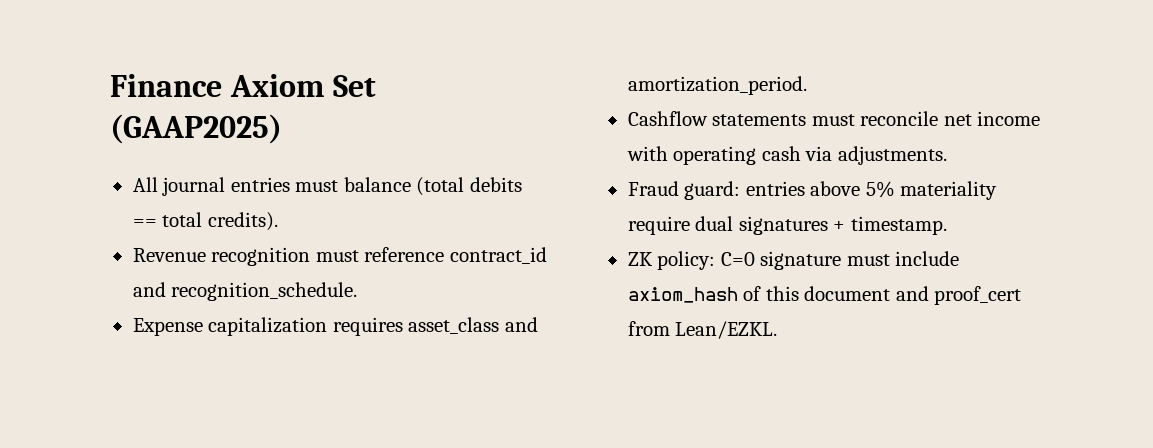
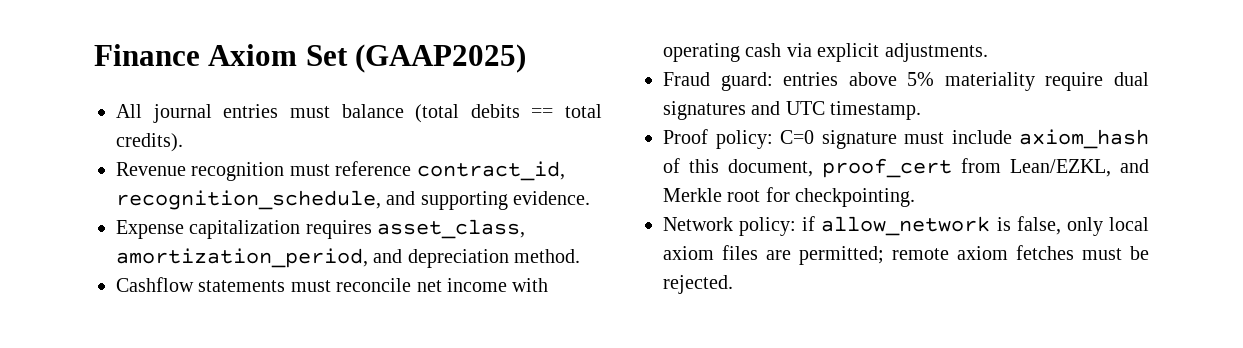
- Revenue recognition must reference contract_id and recognition_schedule.
- Expense capitalization requires asset_class and amortization_period.
+ Revenue recognition must reference contract_id, recognition_schedule, and supporting evidence.
+ Expense capitalization requires asset_class, amortization_period, and depreciation method.
- Cashflow statements must reconcile net income with operating cash via adjustments.
+ Cashflow statements must reconcile net income with operating cash via explicit adjustments.
- Fraud guard: entries above 5% materiality require dual signatures + timestamp.
+ Fraud guard: entries above 5% materiality require dual signatures and UTC timestamp.
- ZK policy: C=0 signature must include axiom_hash of this document and proof_cert from Lean/EZKL.
+ Proof policy: C=0 signature must include axiom_hash of this document, proof_cert from Lean/EZKL, and Merkle root for checkpointing.
+ Network policy: if allow_network is false, only local axiom files are permitted; remote axiom fetches must be rejected.

